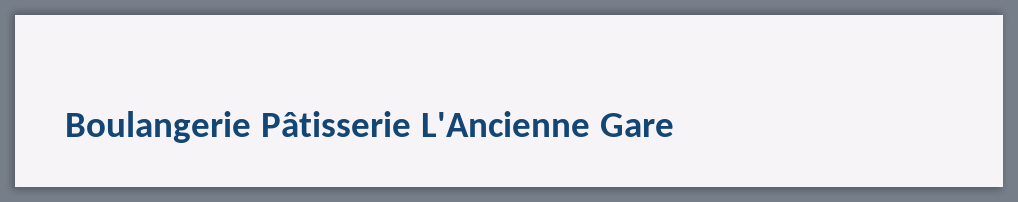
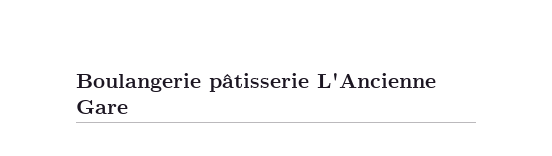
- Boulangerie Pâtisserie L'Ancienne Gare
+ Boulangerie pâtisserie L'Ancienne Gare

